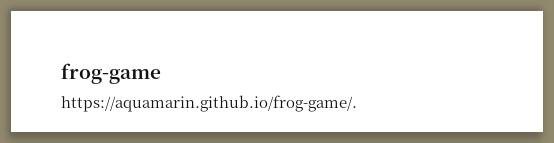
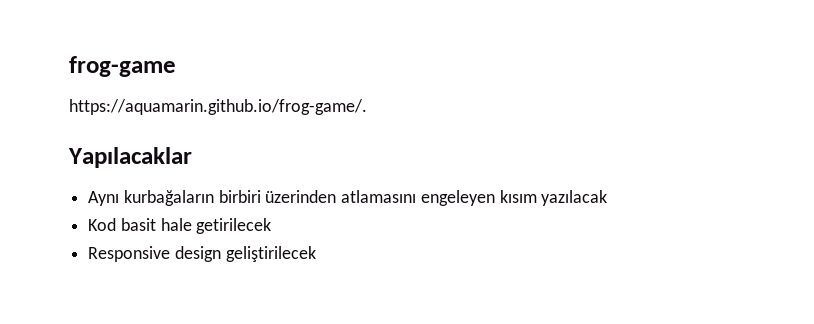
+ Yapılacaklar
+ Aynı kurbağaların birbiri üzerinden atlamasını engeleyen kısım yazılacak
+ Kod basit hale getirilecek
+ Responsive design geliştirilecek

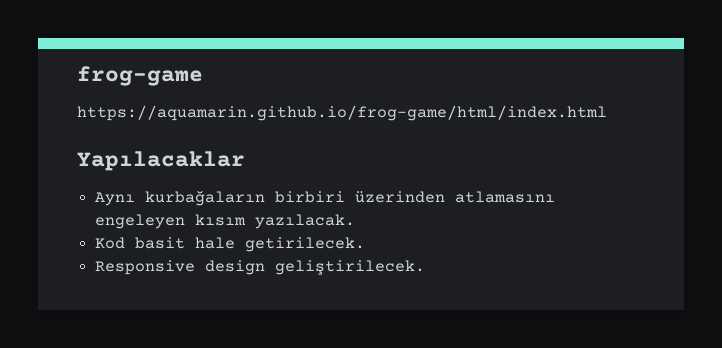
- https://aquamarin.github.io/frog-game/.
+ https://aquamarin.github.io/frog-game/html/index.html
- Aynı kurbağaların birbiri üzerinden atlamasını engeleyen kısım yazılacak
+ Aynı kurbağaların birbiri üzerinden atlamasını engeleyen kısım yazılacak.
- Kod basit hale getirilecek
+ Kod basit hale getirilecek.
- Responsive design geliştirilecek
+ Responsive design geliştirilecek.

